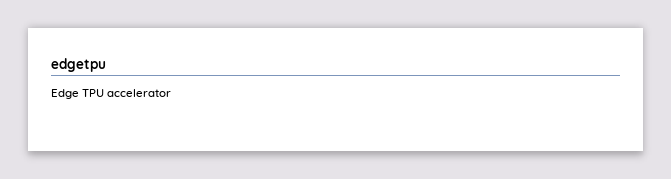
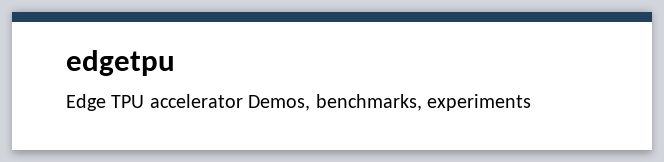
- Edge TPU accelerator
+ Edge TPU accelerator Demos, benchmarks, experiments

